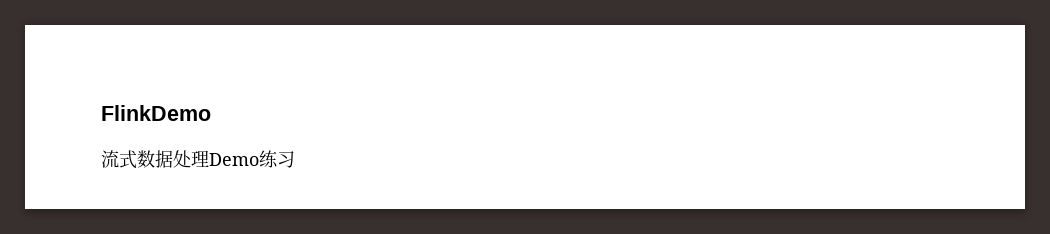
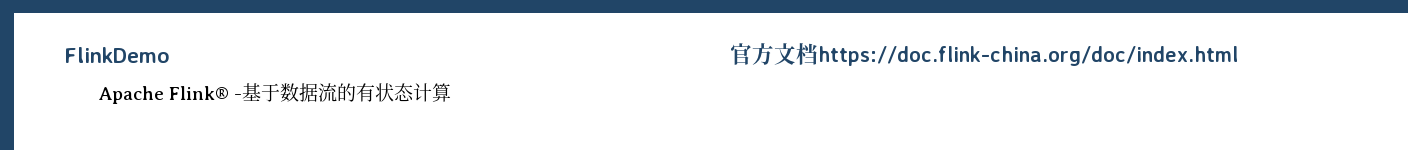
- 流式数据处理Demo练习
+ Apache Flink® -基于数据流的有状态计算
+ 官方文档https://doc.flink-china.org/doc/index.html

